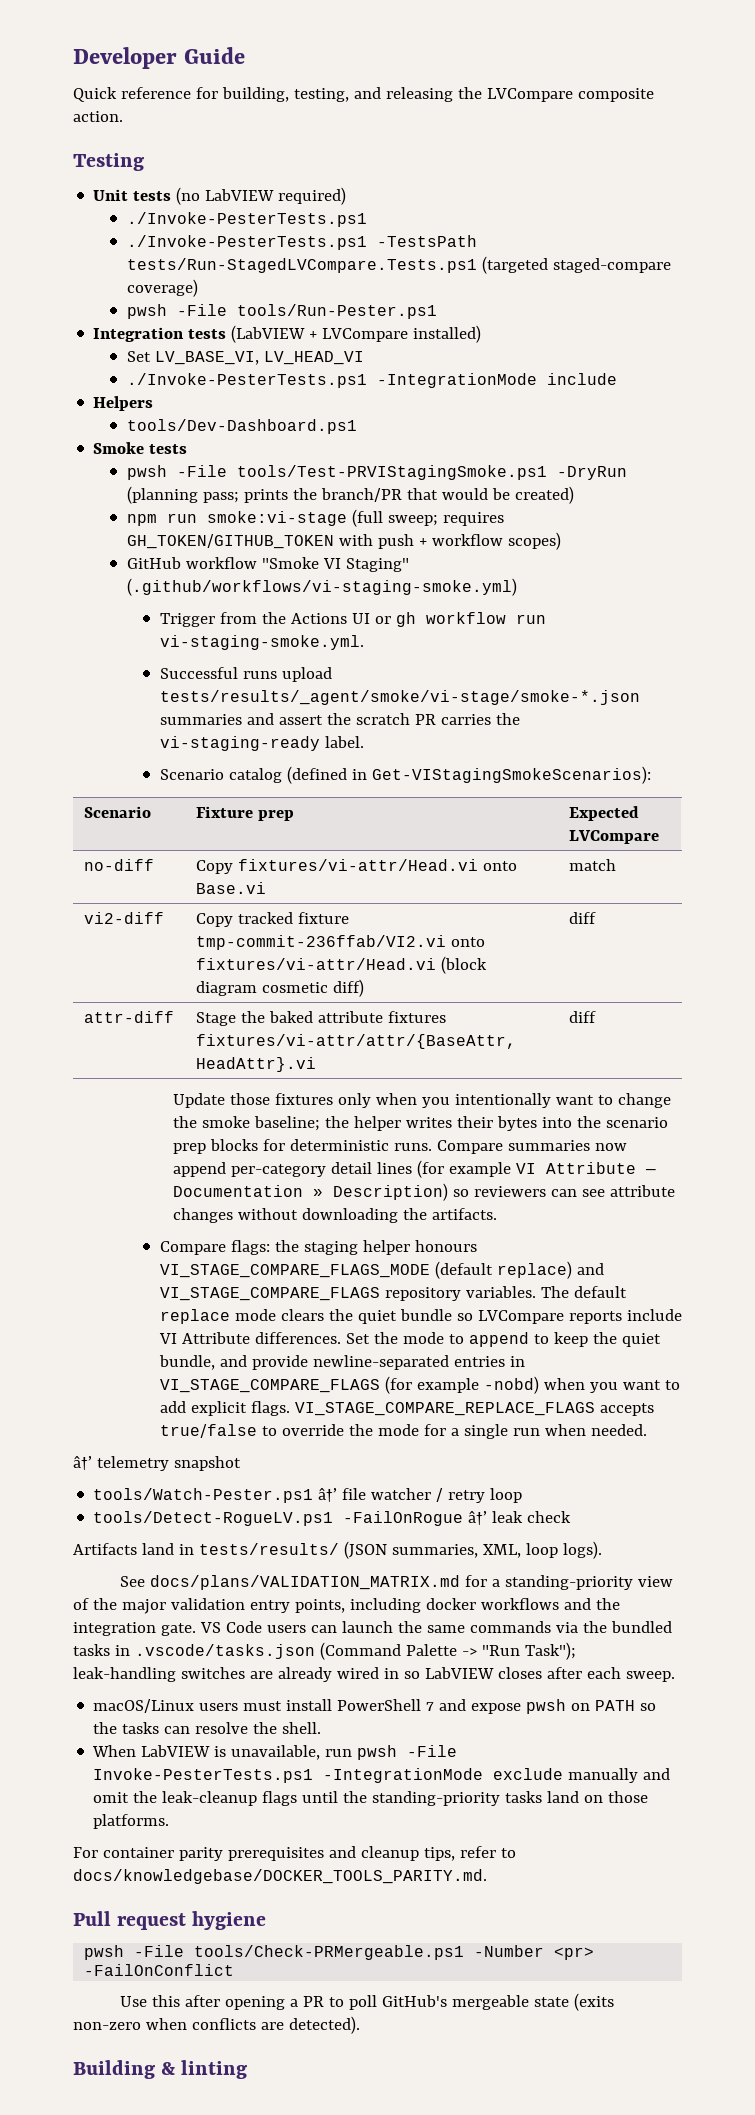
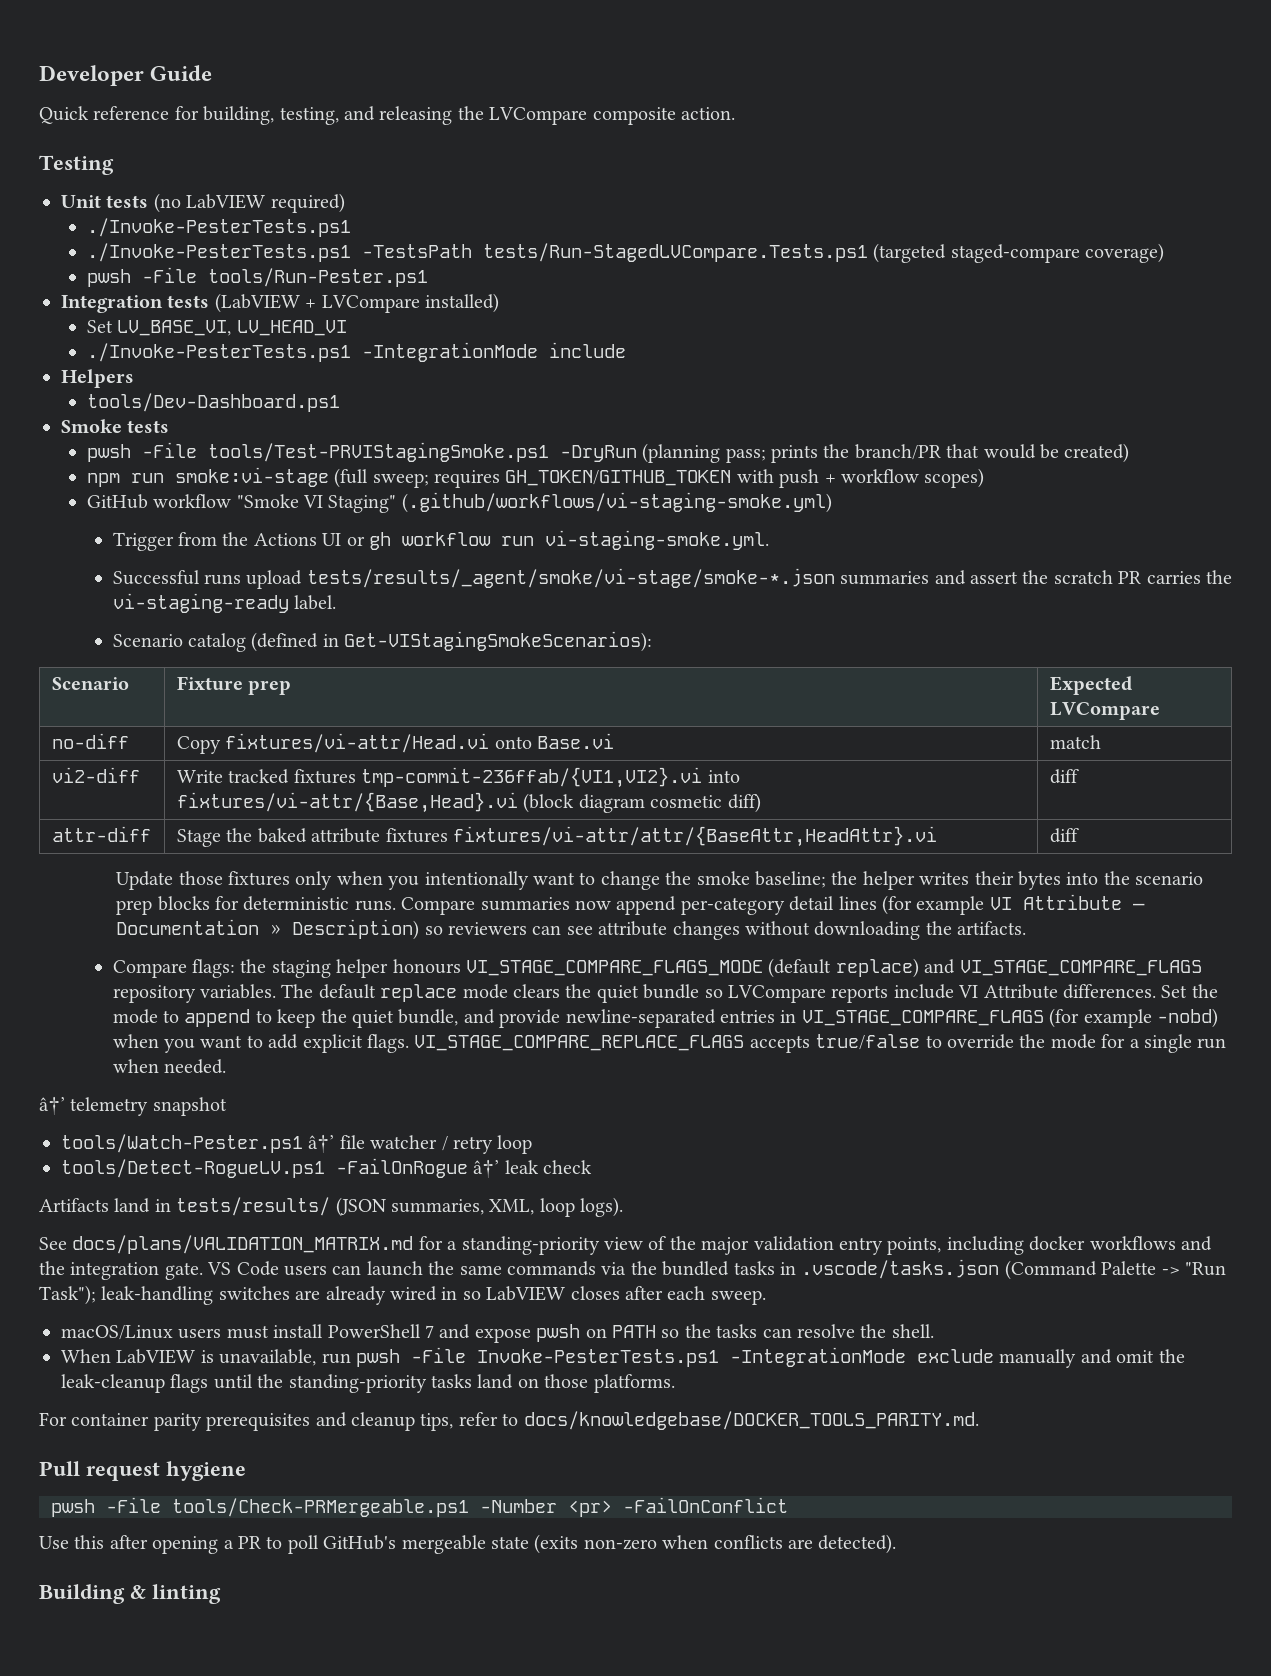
- vi2-diff | Copy tracked fixture tmp-commit-236ffab/VI2.vi onto fixtures/vi-attr/Head.vi (block diagram cosmetic diff) | diff
+ vi2-diff | Write tracked fixtures tmp-commit-236ffab/{VI1,VI2}.vi into fixtures/vi-attr/{Base,Head}.vi (block diagram cosmetic diff) | diff

